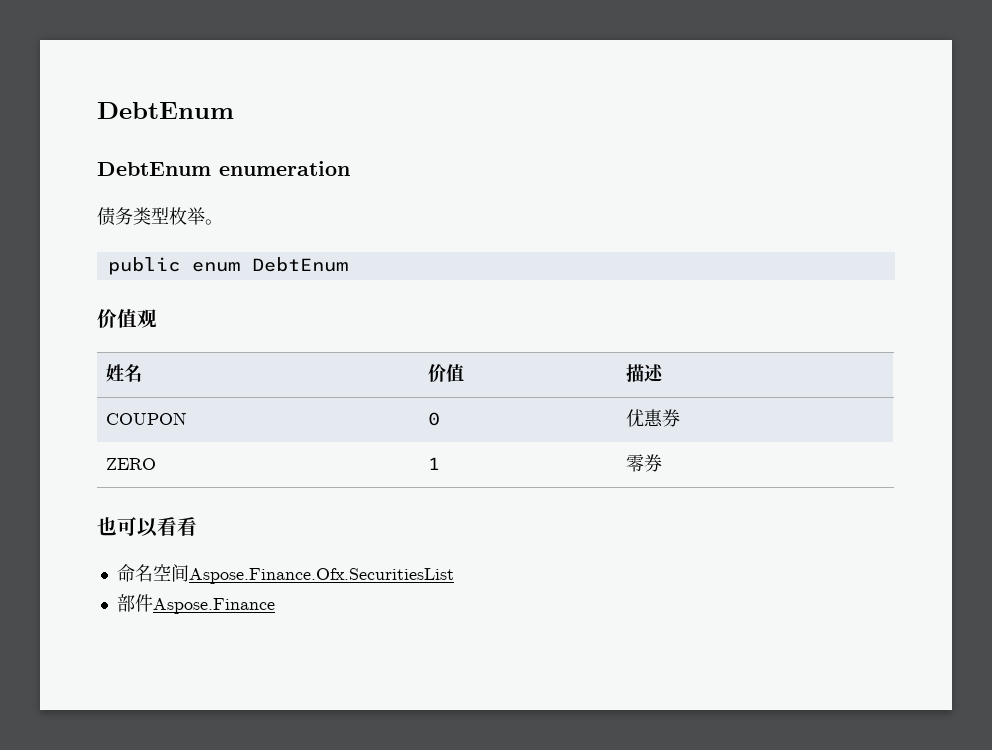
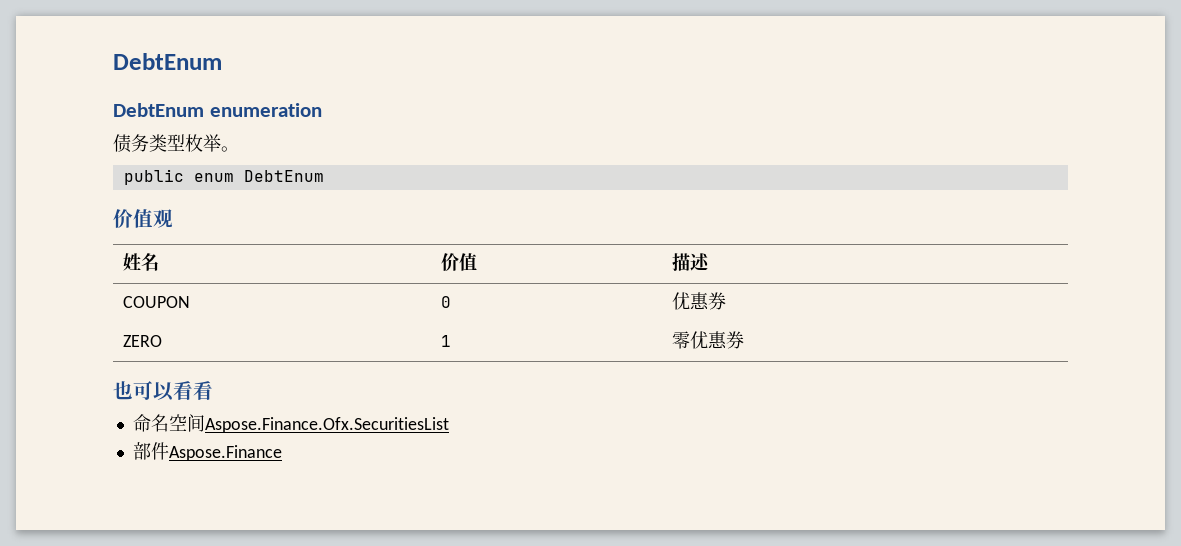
- ZERO | 1 | 零券
+ ZERO | 1 | 零优惠券

